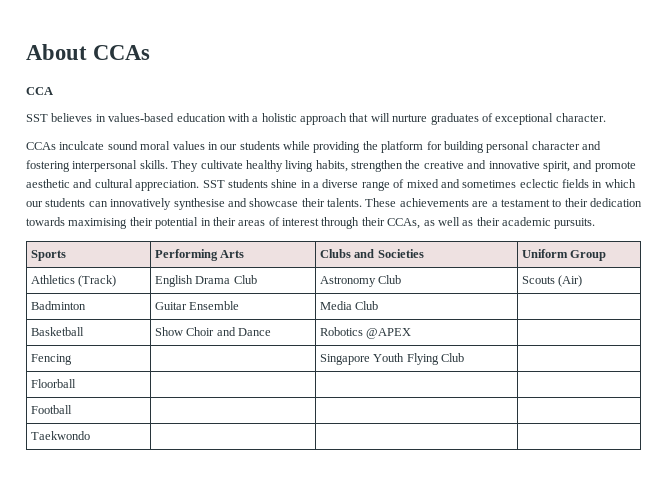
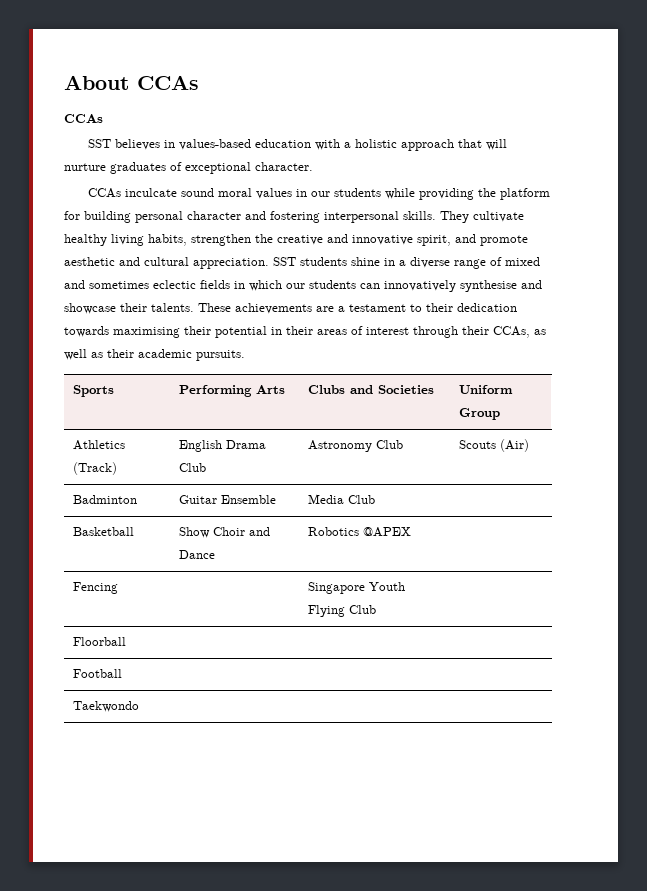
  About CCAs
- CCA
+ CCAs

